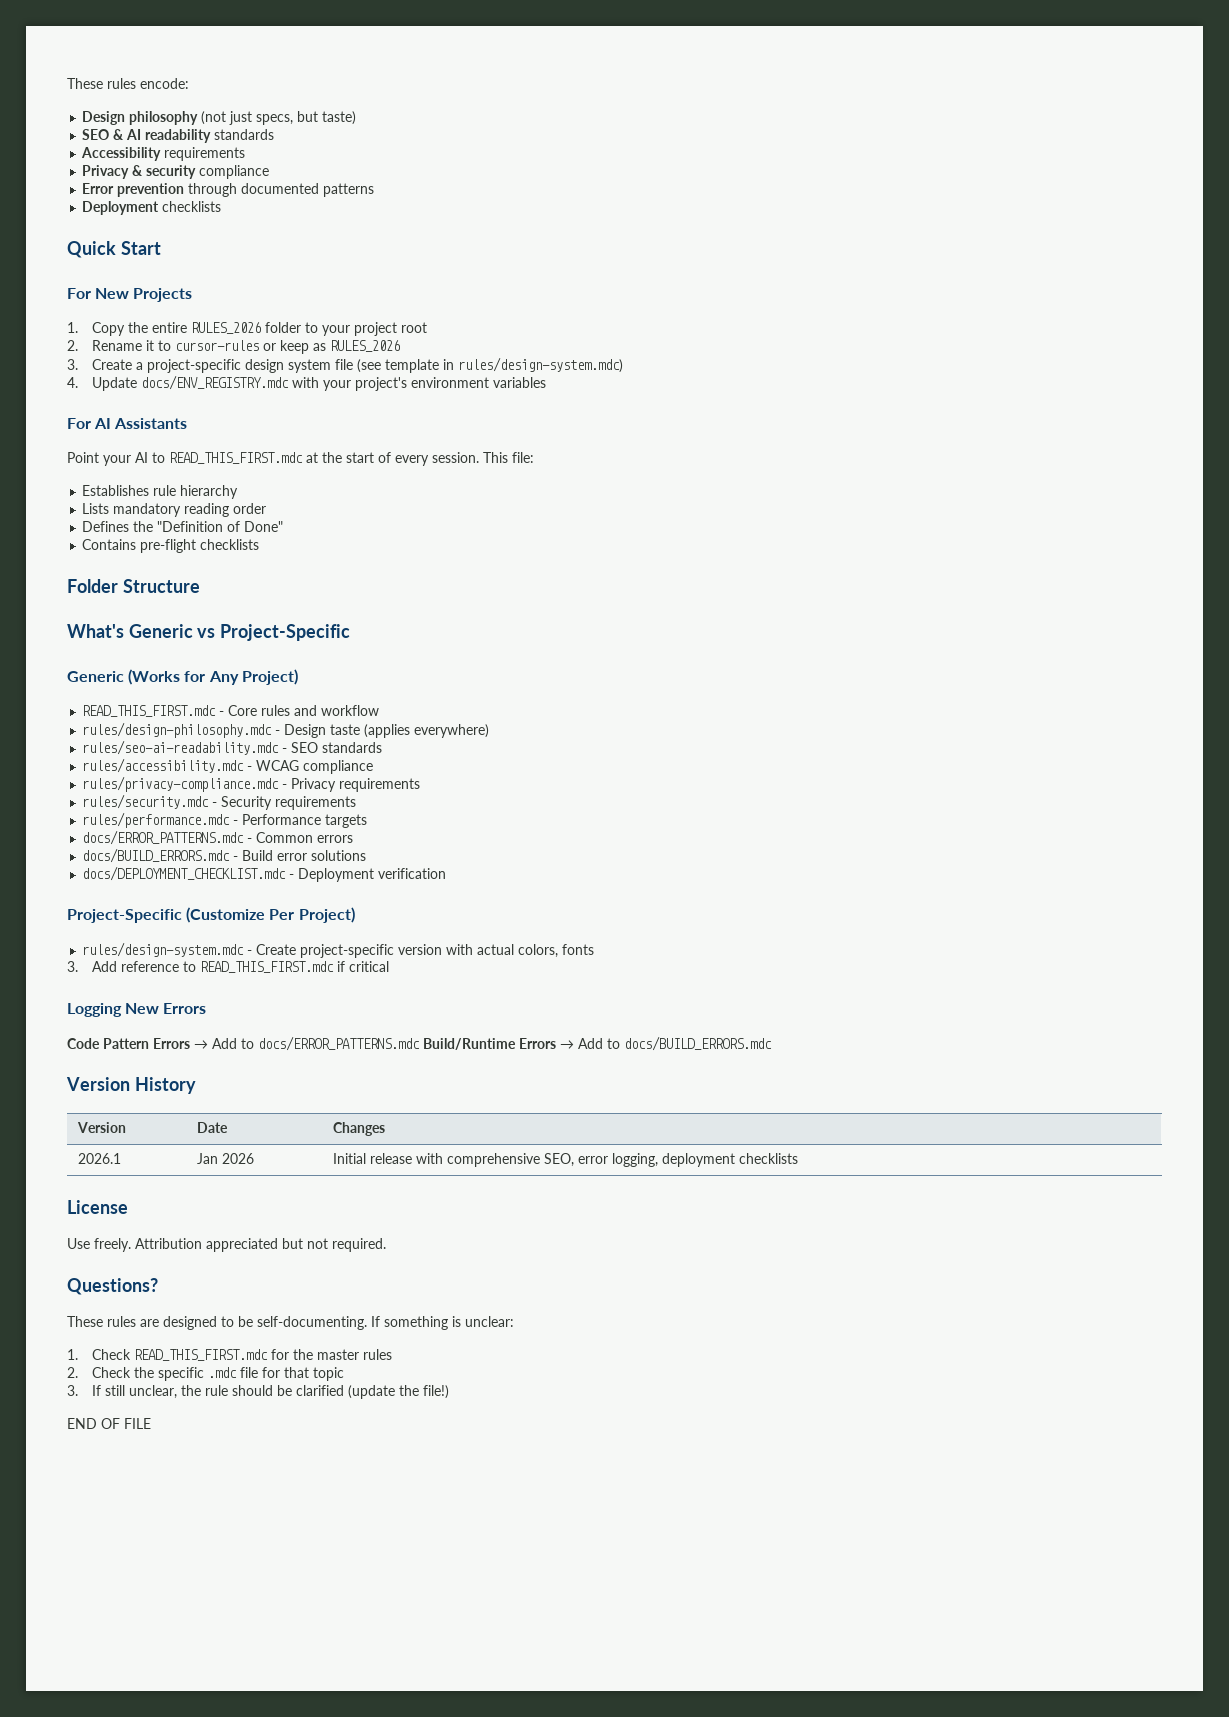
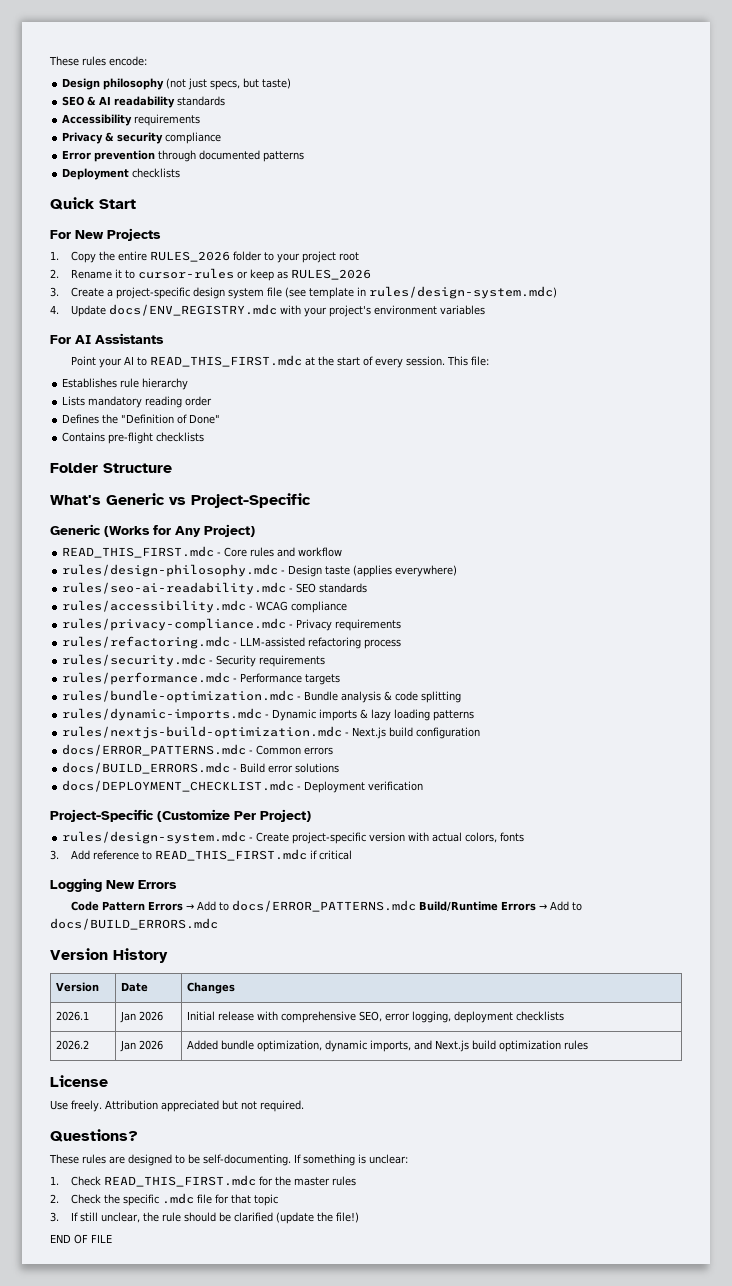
+ rules/refactoring.mdc - LLM-assisted refactoring process
+ rules/bundle-optimization.mdc - Bundle analysis & code splitting
+ rules/dynamic-imports.mdc - Dynamic imports & lazy loading patterns
+ rules/nextjs-build-optimization.mdc - Next.js build configuration
+ 2026.2 | Jan 2026 | Added bundle optimization, dynamic imports, and Next.js build optimization rules

